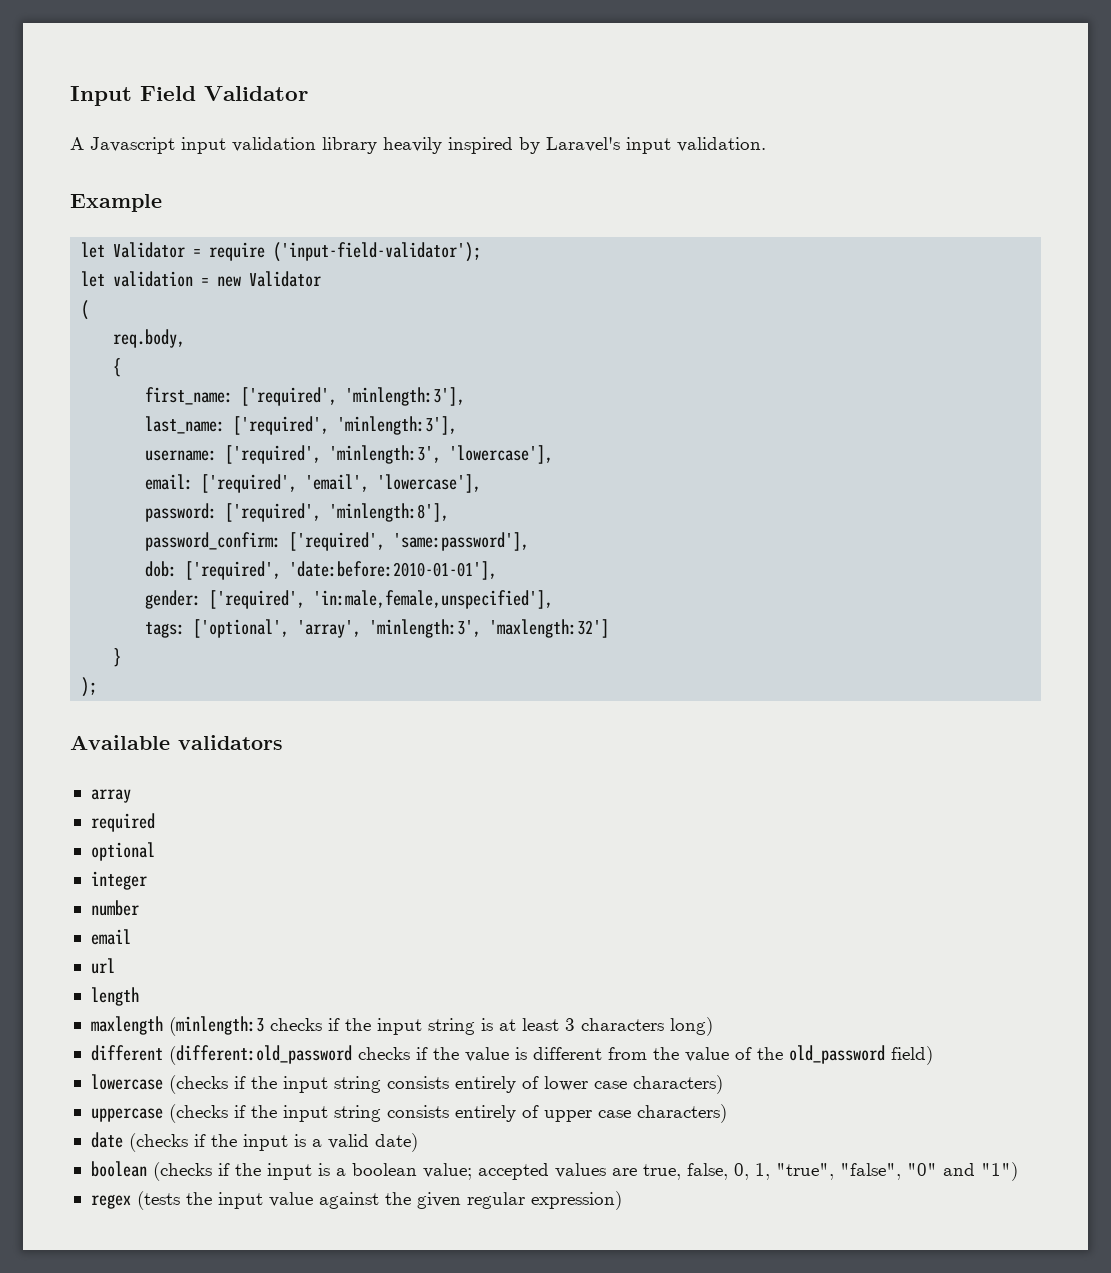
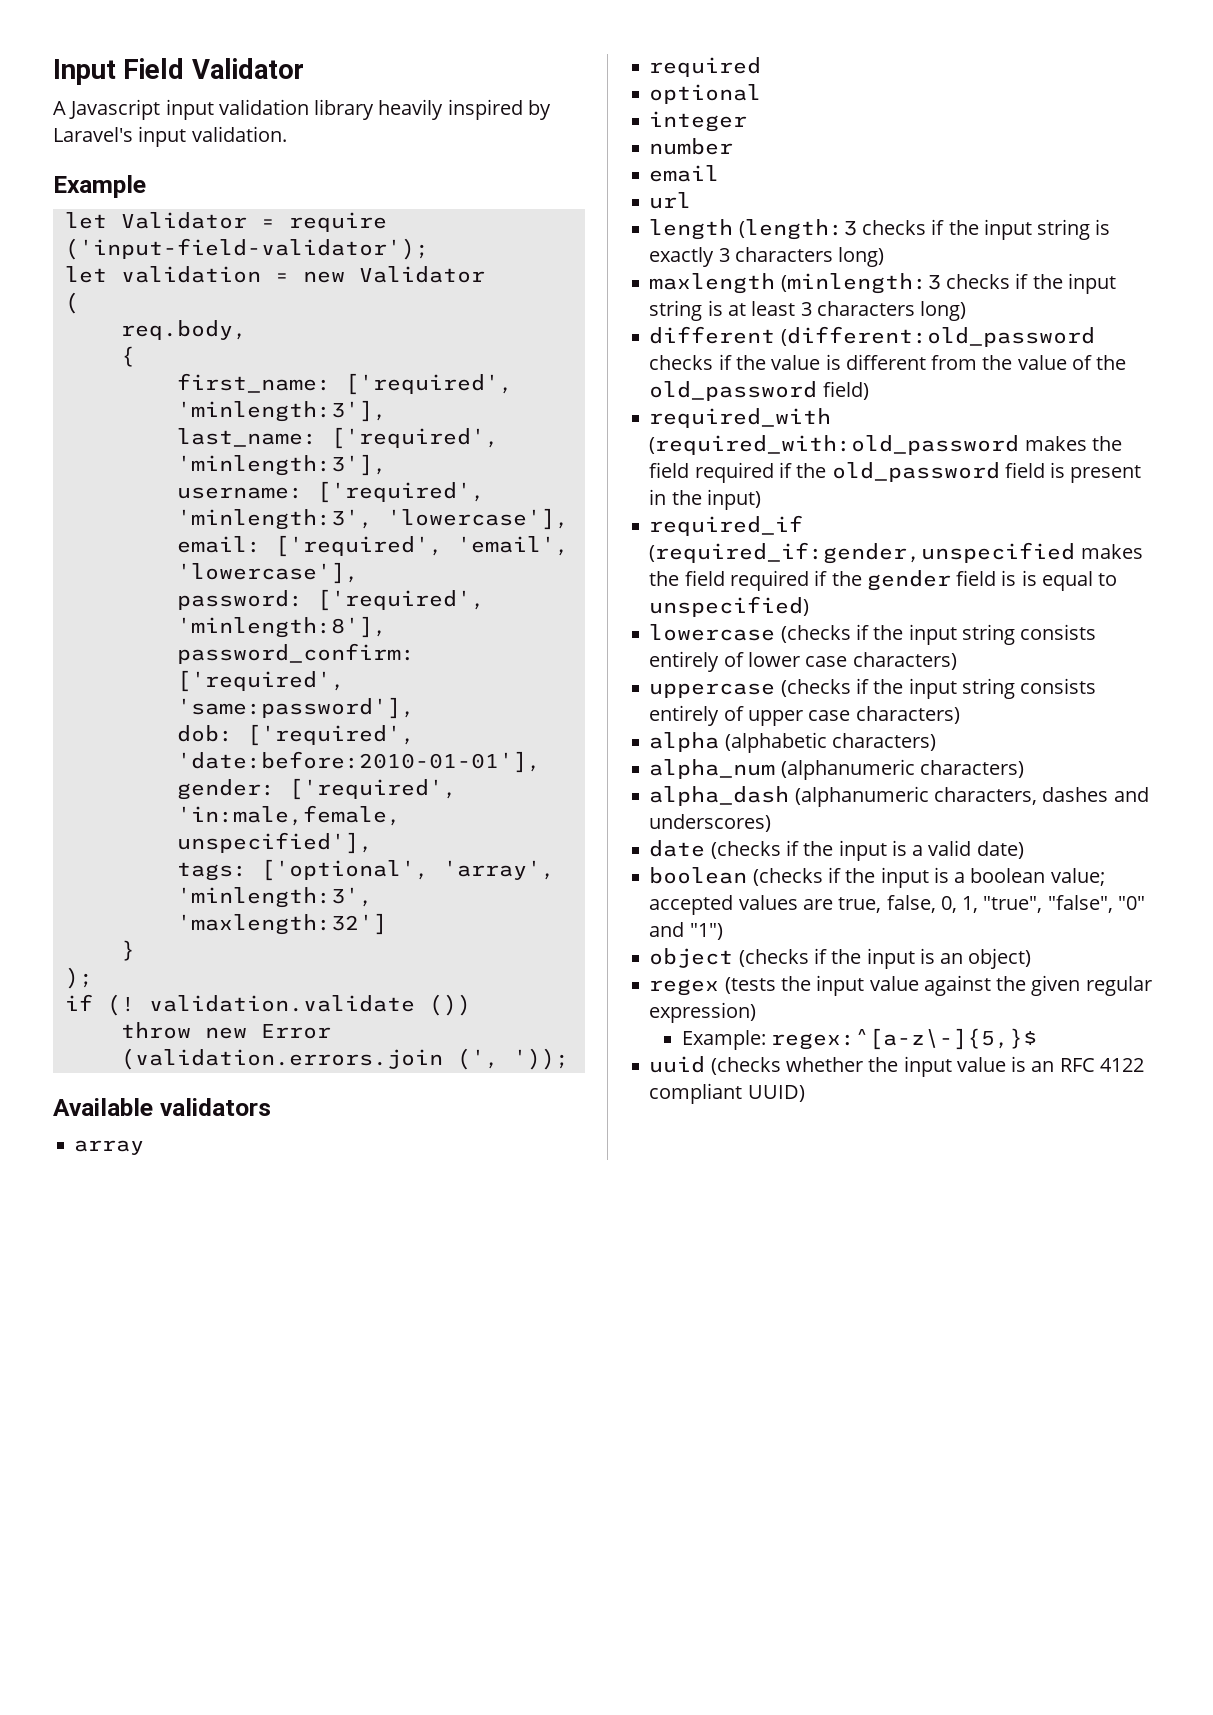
+ if (! validation.validate ())
+ throw new Error (validation.errors.join (', '));
- length
+ length (length:3 checks if the input string is exactly 3 characters long)
+ required_with (required_with:old_password makes the field required if the old_password field is present in the input)
+ required_if (required_if:gender,unspecified makes the field required if the gender field is is equal to unspecified)
+ alpha (alphabetic characters)
+ alpha_num (alphanumeric characters)
+ alpha_dash (alphanumeric characters, dashes and underscores)
+ object (checks if the input is an object)
+ Example: regex:^[a-z\-]{5,}$
+ uuid (checks whether the input value is an RFC 4122 compliant UUID)

